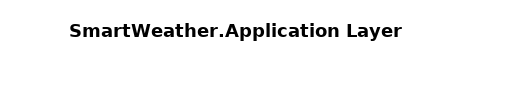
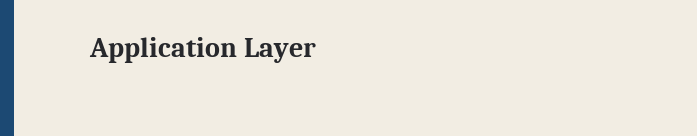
- SmartWeather.Application Layer
+ Application Layer

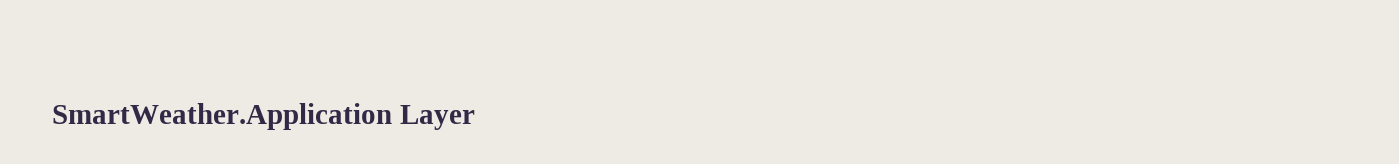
- Application Layer
+ SmartWeather.Application Layer

